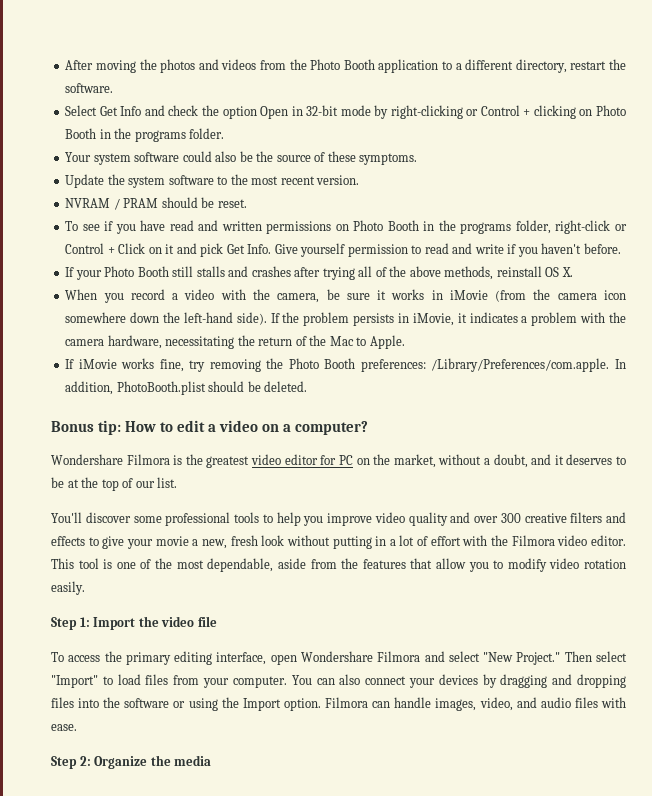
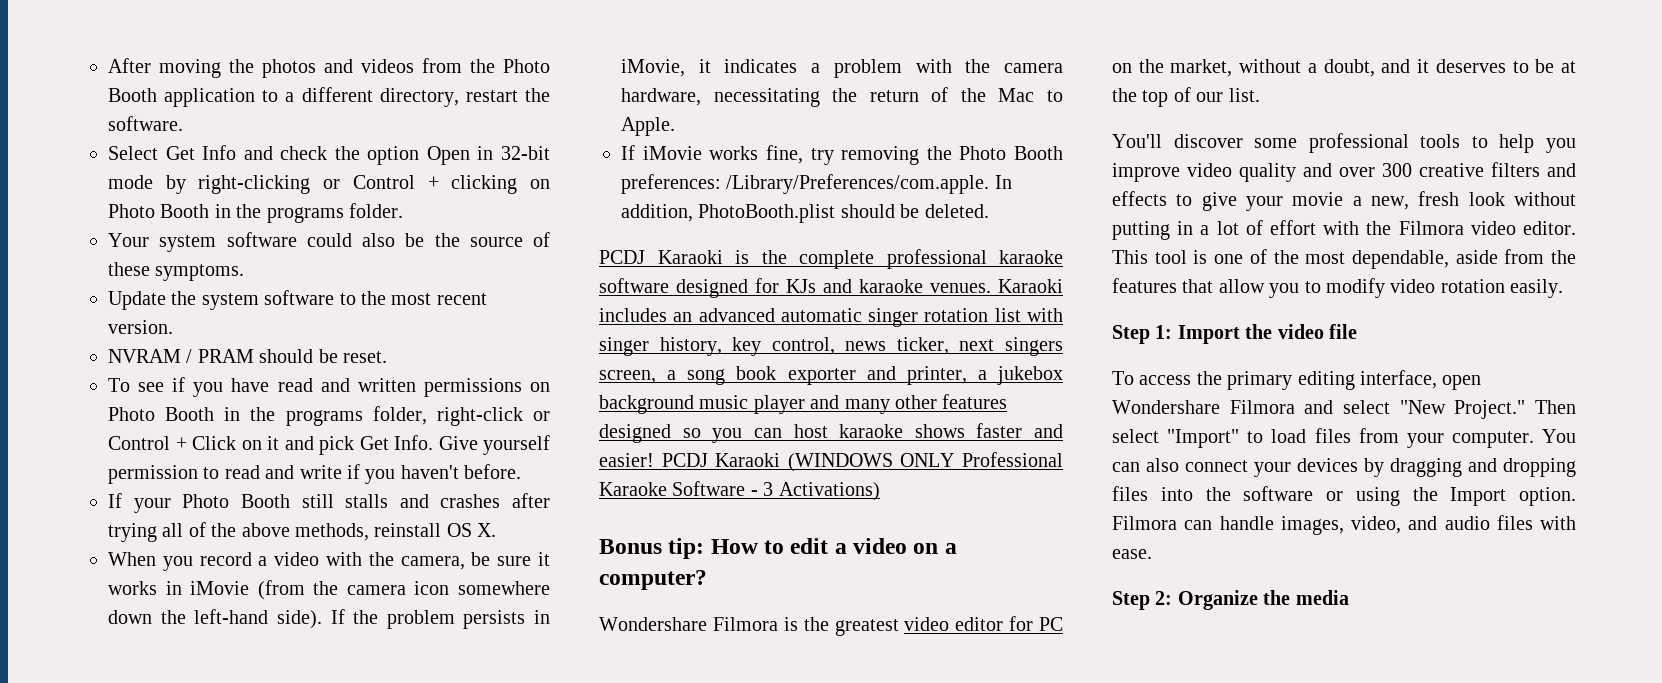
+ PCDJ Karaoki is the complete professional karaoke software designed for KJs and karaoke venues. Karaoki includes an advanced automatic singer rotation list with singer history, key control, news ticker, next singers screen, a song book exporter and printer, a jukebox background music player and many other features designed so you can host karaoke shows faster and easier! PCDJ Karaoki (WINDOWS ONLY Professional Karaoke Software - 3 Activations)

